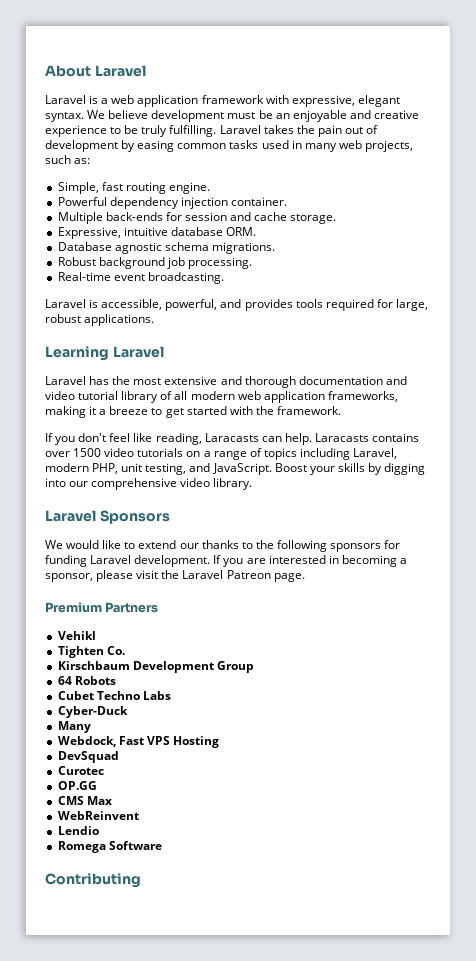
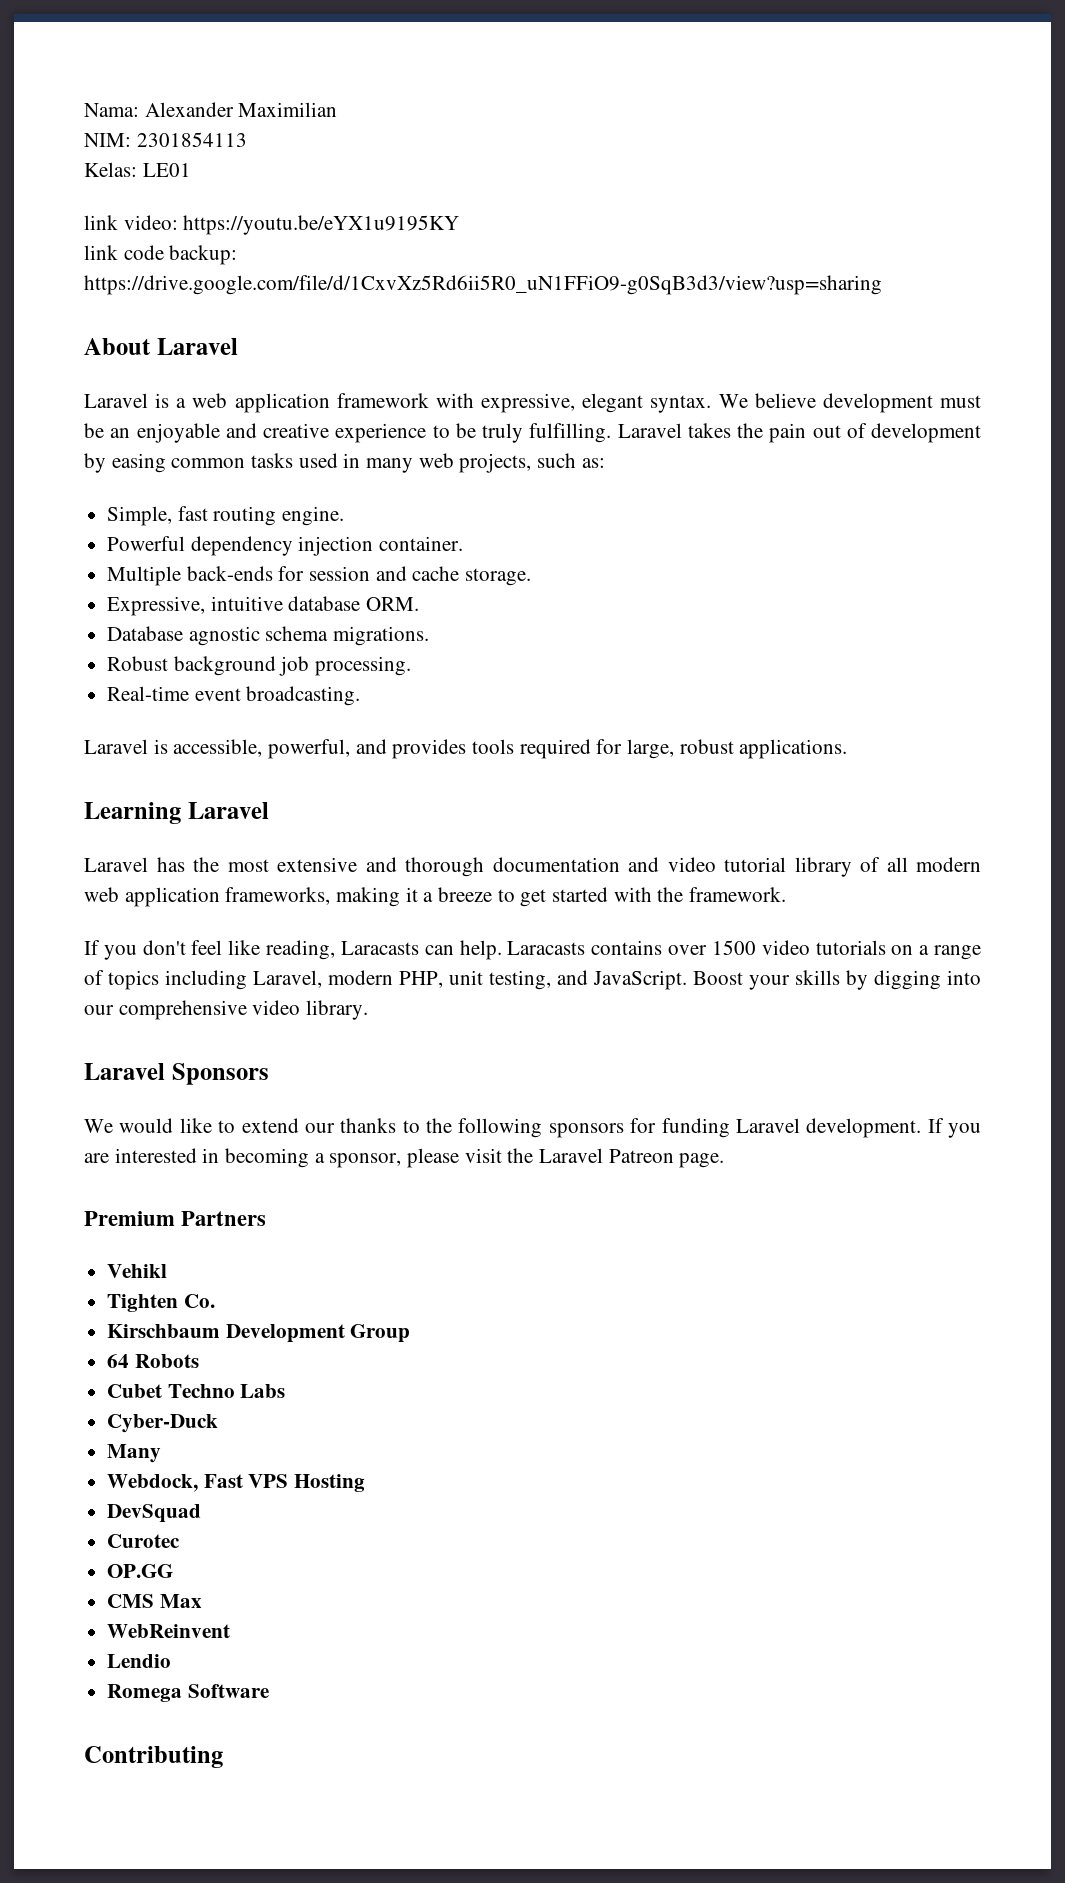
+ Nama: Alexander Maximilian
+ NIM: 2301854113
+ Kelas: LE01
+ link video: https://youtu.be/eYX1u9195KY
+ link code backup: https://drive.google.com/file/d/1CxvXz5Rd6ii5R0_uN1FFiO9-g0SqB3d3/view?usp=sharing

